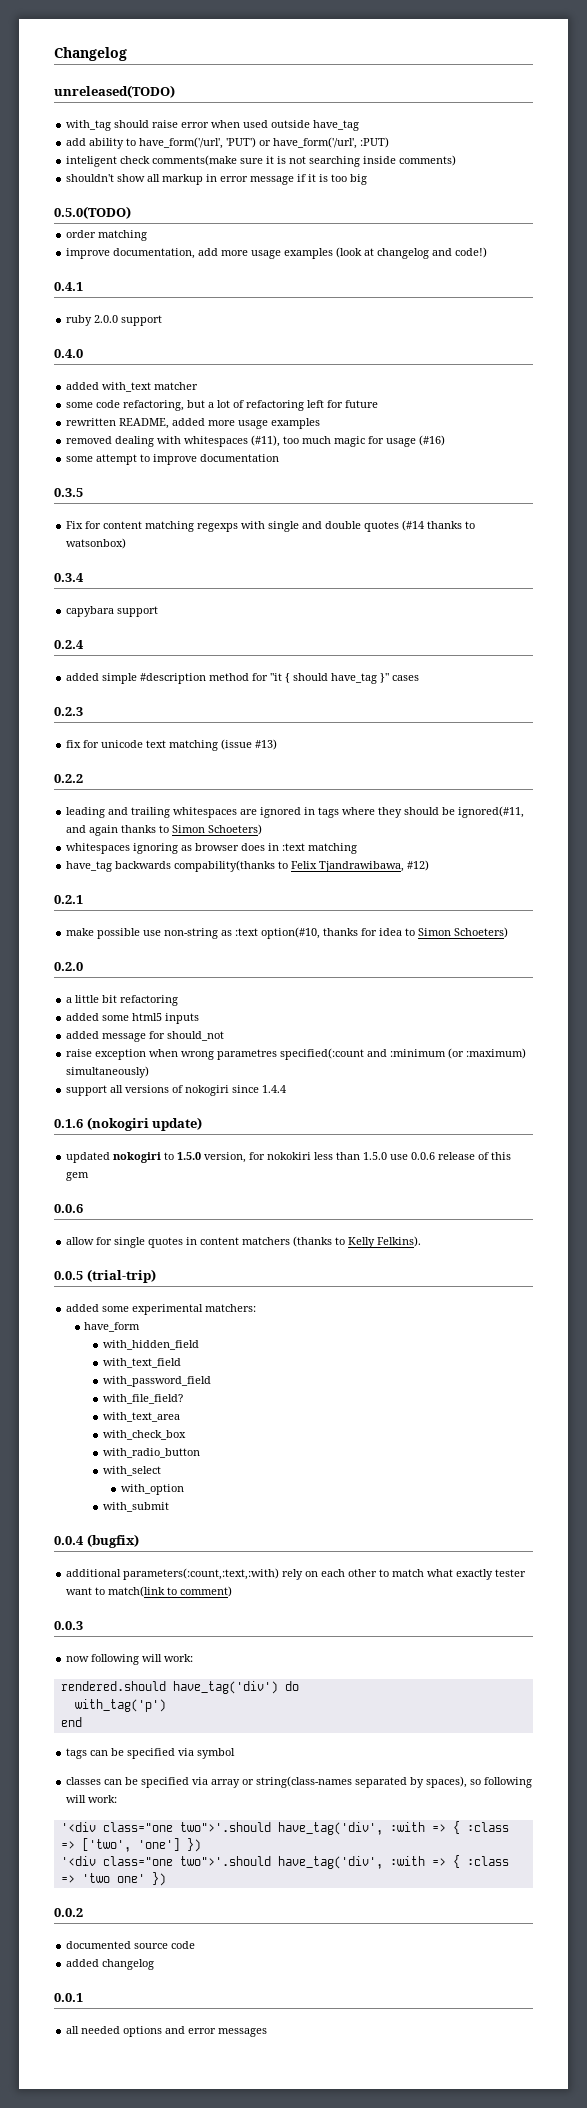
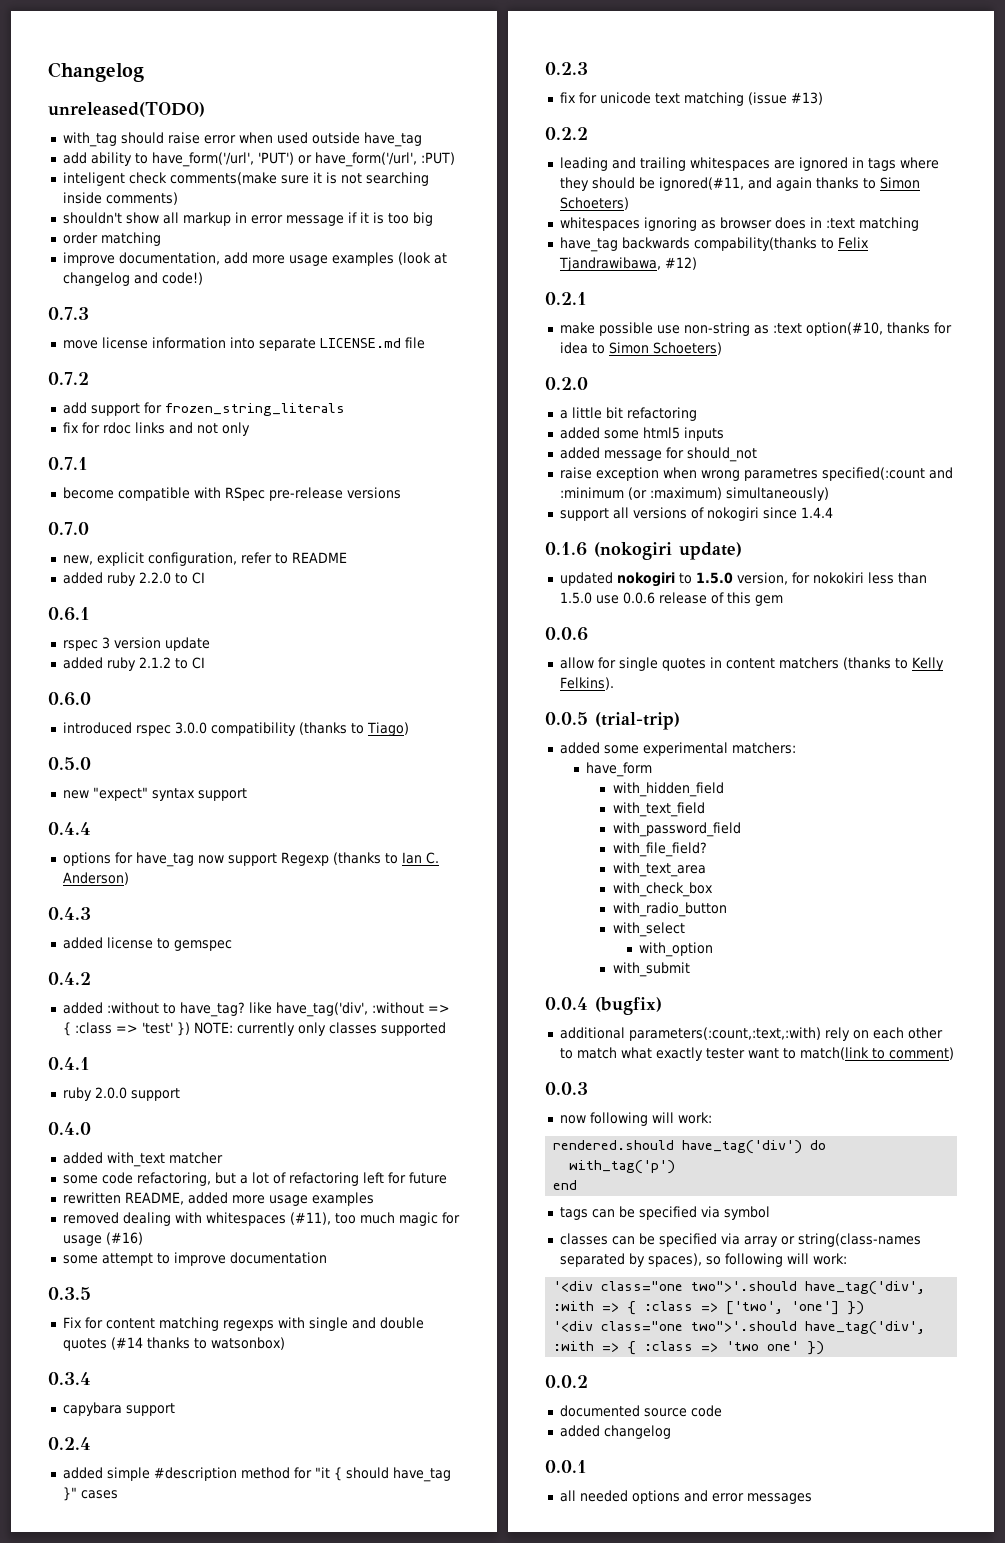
- 0.5.0(TODO)
+ 0.7.3
+ move license information into separate LICENSE.md file
+ 0.7.2
+ add support for frozen_string_literals
+ fix for rdoc links and not only
+ 0.7.1
+ become compatible with RSpec pre-release versions
+ 0.7.0
+ new, explicit configuration, refer to README
+ added ruby 2.2.0 to CI
+ 0.6.1
+ rspec 3 version update
+ added ruby 2.1.2 to CI
+ 0.6.0
+ introduced rspec 3.0.0 compatibility (thanks to Tiago)
+ 0.5.0
+ new "expect" syntax support
+ 0.4.4
+ options for have_tag now support Regexp (thanks to Ian C. Anderson)
+ 0.4.3
+ added license to gemspec
+ 0.4.2
+ added :without to have_tag? like have_tag('div', :without => { :class => 'test' }) NOTE: currently only classes supported

